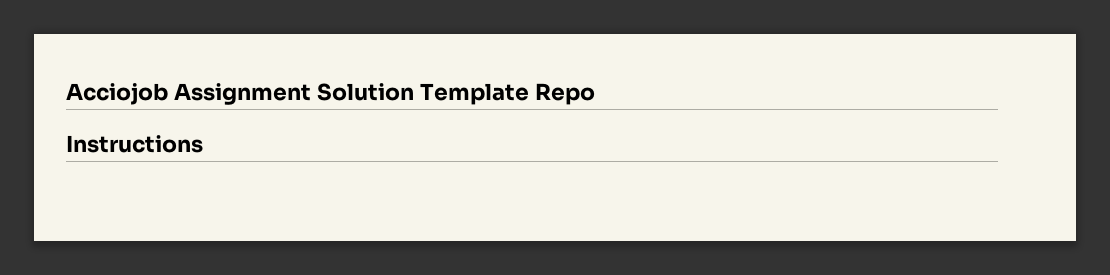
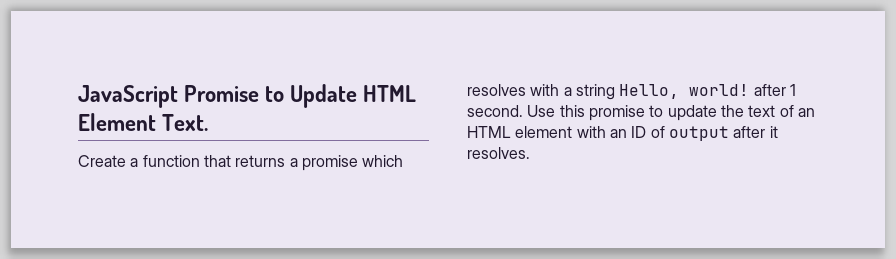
- Acciojob Assignment Solution Template Repo
- Instructions
+ JavaScript Promise to Update HTML Element Text.
+ Create a function that returns a promise which resolves with a string Hello, world! after 1 second. Use this promise to update the text of an HTML element with an ID of output after it resolves.

